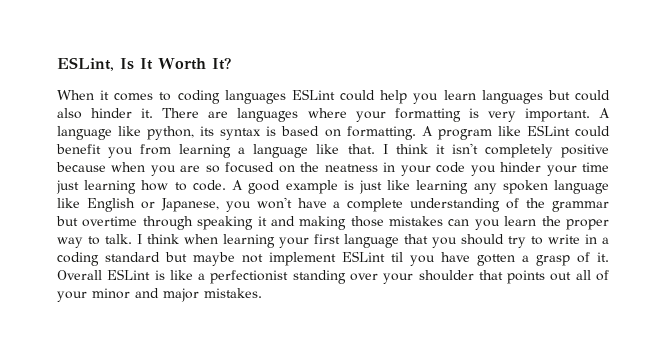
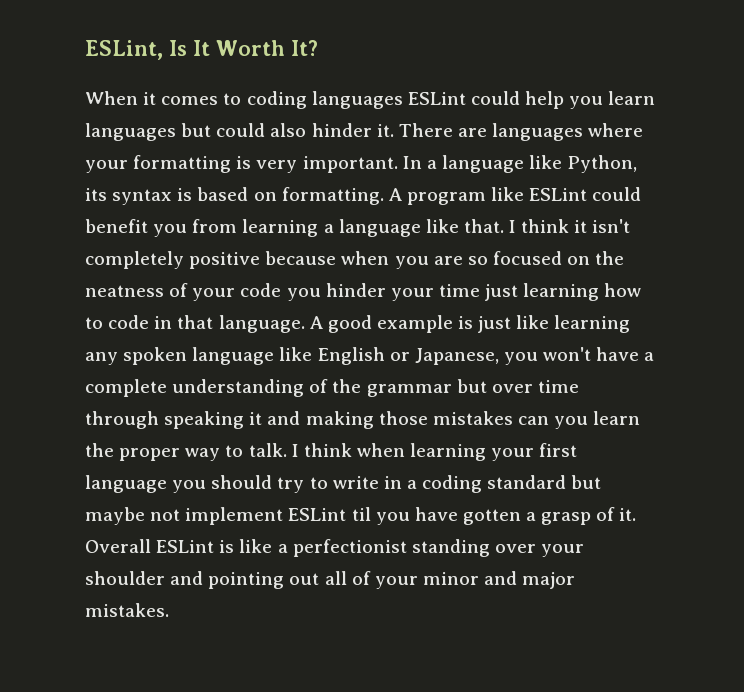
- A language like python, its syntax is based on formatting.
+ In a language like Python, its syntax is based on formatting.
- I think it isn't completely positive because when you are so focused on the neatness in your code you hinder your time just learning how to code.
+ I think it isn't completely positive because when you are so focused on the neatness of your code you hinder your time just learning how to code in that language.
- A good example is just like learning any spoken language like English or Japanese, you won't have a complete understanding of the grammar but overtime through speaking it and making those mistakes can you learn the proper way to talk.
+ A good example is just like learning any spoken language like English or Japanese, you won't have a complete understanding of the grammar but over time through speaking it and making those mistakes can you learn the proper way to talk.
- I think when learning your first language that you should try to write in a coding standard but maybe not implement ESLint til you have gotten a grasp of it.
+ I think when learning your first language you should try to write in a coding standard but maybe not implement ESLint til you have gotten a grasp of it.
- Overall ESLint is like a perfectionist standing over your shoulder that points out all of your minor and major mistakes.
+ Overall ESLint is like a perfectionist standing over your shoulder and pointing out all of your minor and major mistakes.

